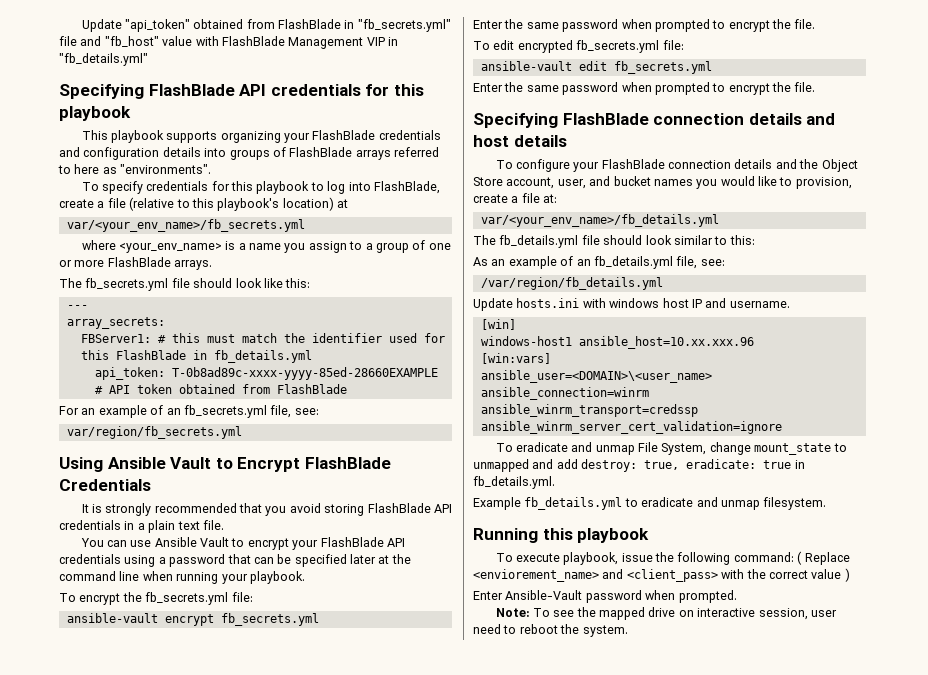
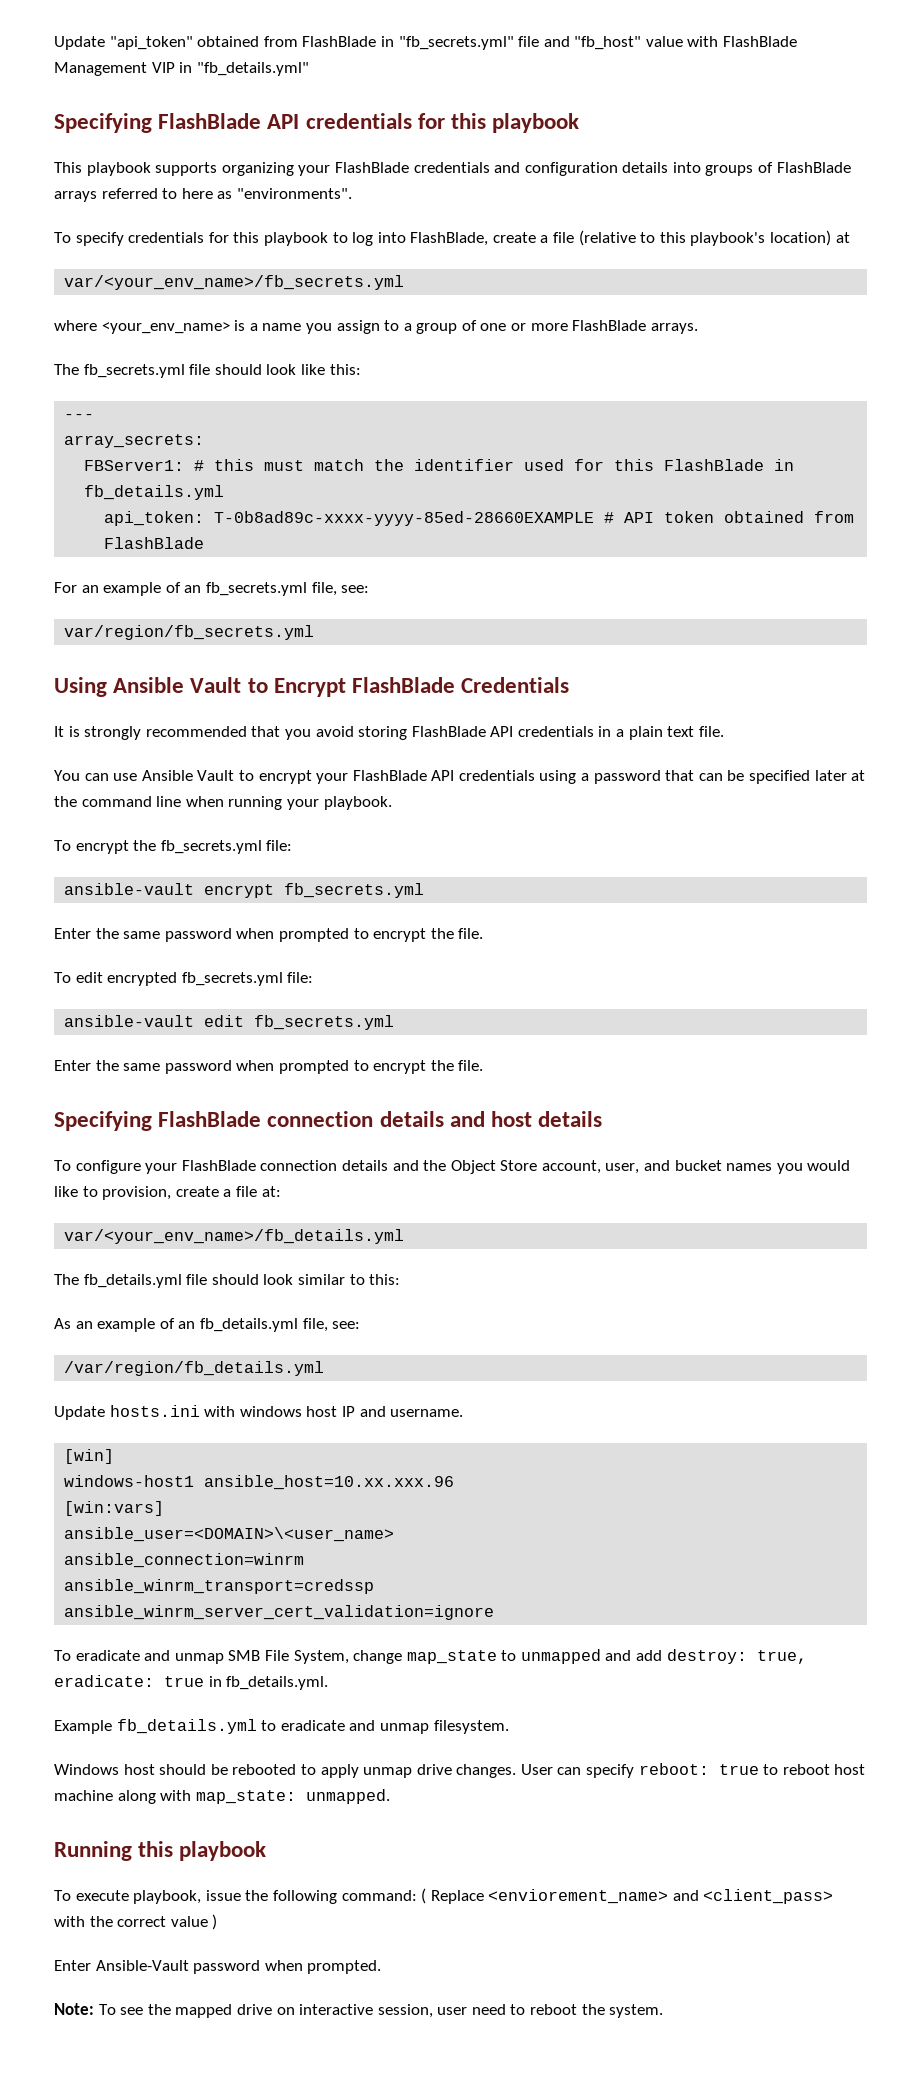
- To eradicate and unmap File System, change mount_state to unmapped and add destroy: true, eradicate: true in fb_details.yml.
+ To eradicate and unmap SMB File System, change map_state to unmapped and add destroy: true, eradicate: true in fb_details.yml.
+ Windows host should be rebooted to apply unmap drive changes. User can specify reboot: true to reboot host machine along with map_state: unmapped.

